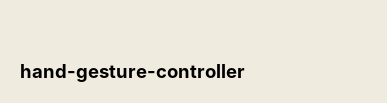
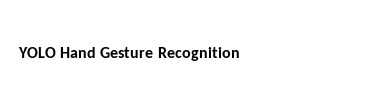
- hand-gesture-controller
+ YOLO Hand Gesture Recognition

